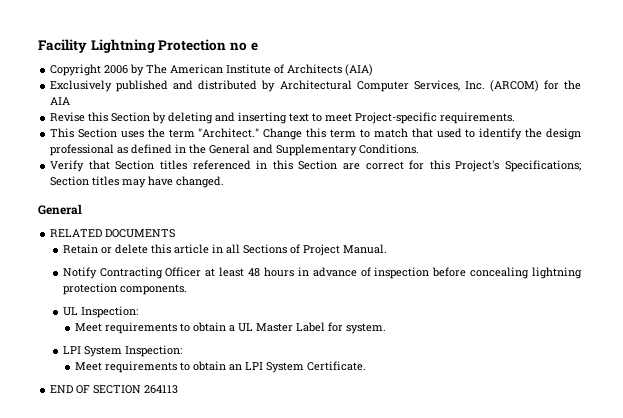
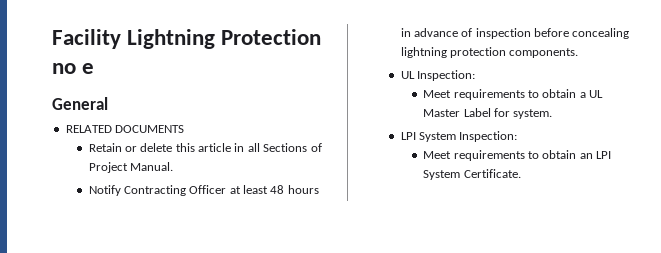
- Copyright 2006 by The American Institute of Architects (AIA)
- Exclusively published and distributed by Architectural Computer Services, Inc. (ARCOM) for the AIA
- Revise this Section by deleting and inserting text to meet Project-specific requirements.
- This Section uses the term "Architect." Change this term to match that used to identify the design professional as defined in the General and Supplementary Conditions.
- Verify that Section titles referenced in this Section are correct for this Project's Specifications; Section titles may have changed.
- END OF SECTION 264113

